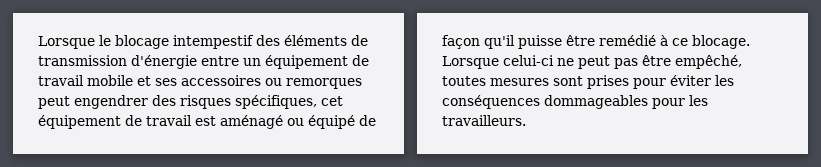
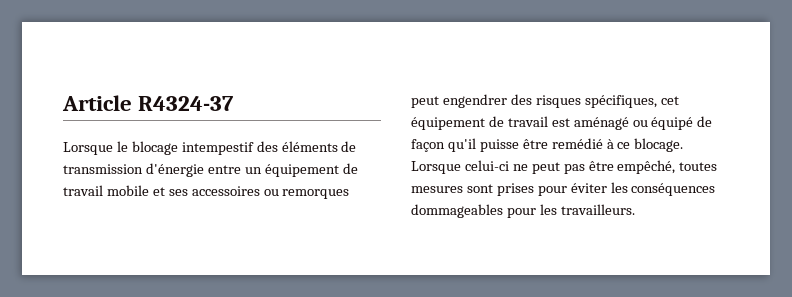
+ Article R4324-37

